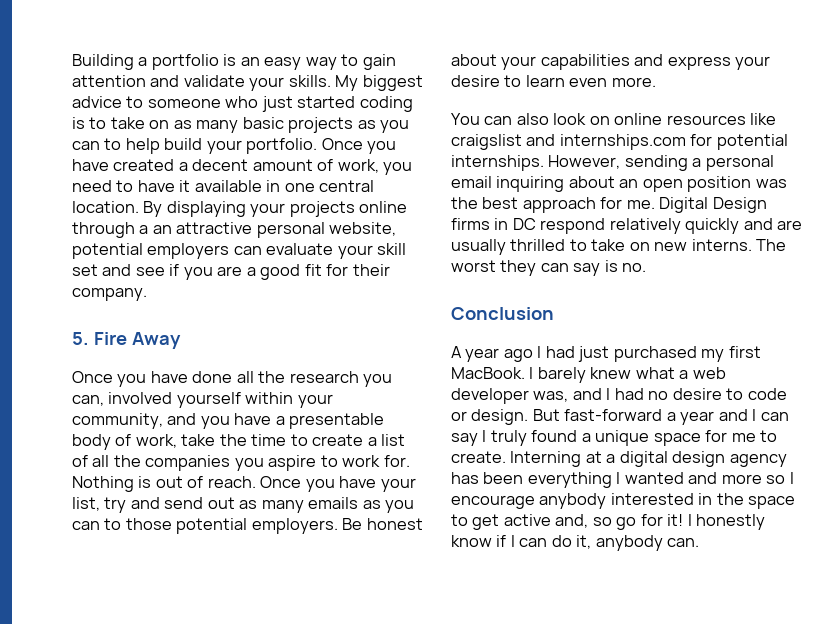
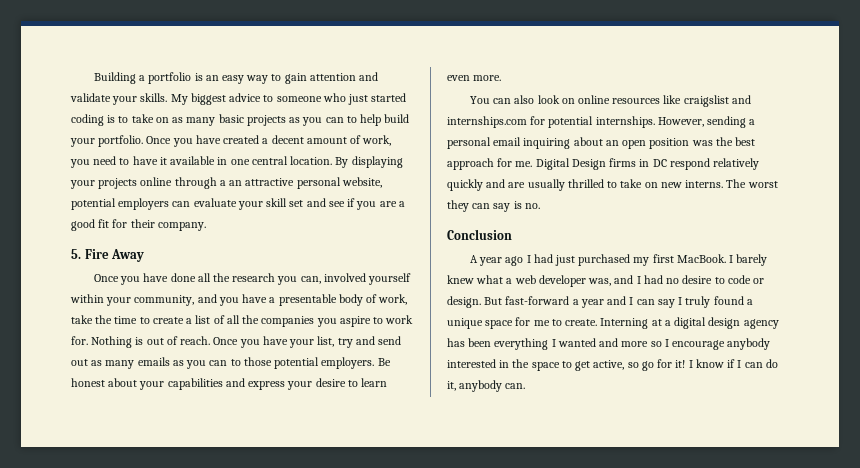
- Interning at a digital design agency has been everything I wanted and more so I encourage anybody interested in the space to get active and, so go for it!
+ Interning at a digital design agency has been everything I wanted and more so I encourage anybody interested in the space to get active, so go for it!
- I honestly know if I can do it, anybody can.
+ I know if I can do it, anybody can.

